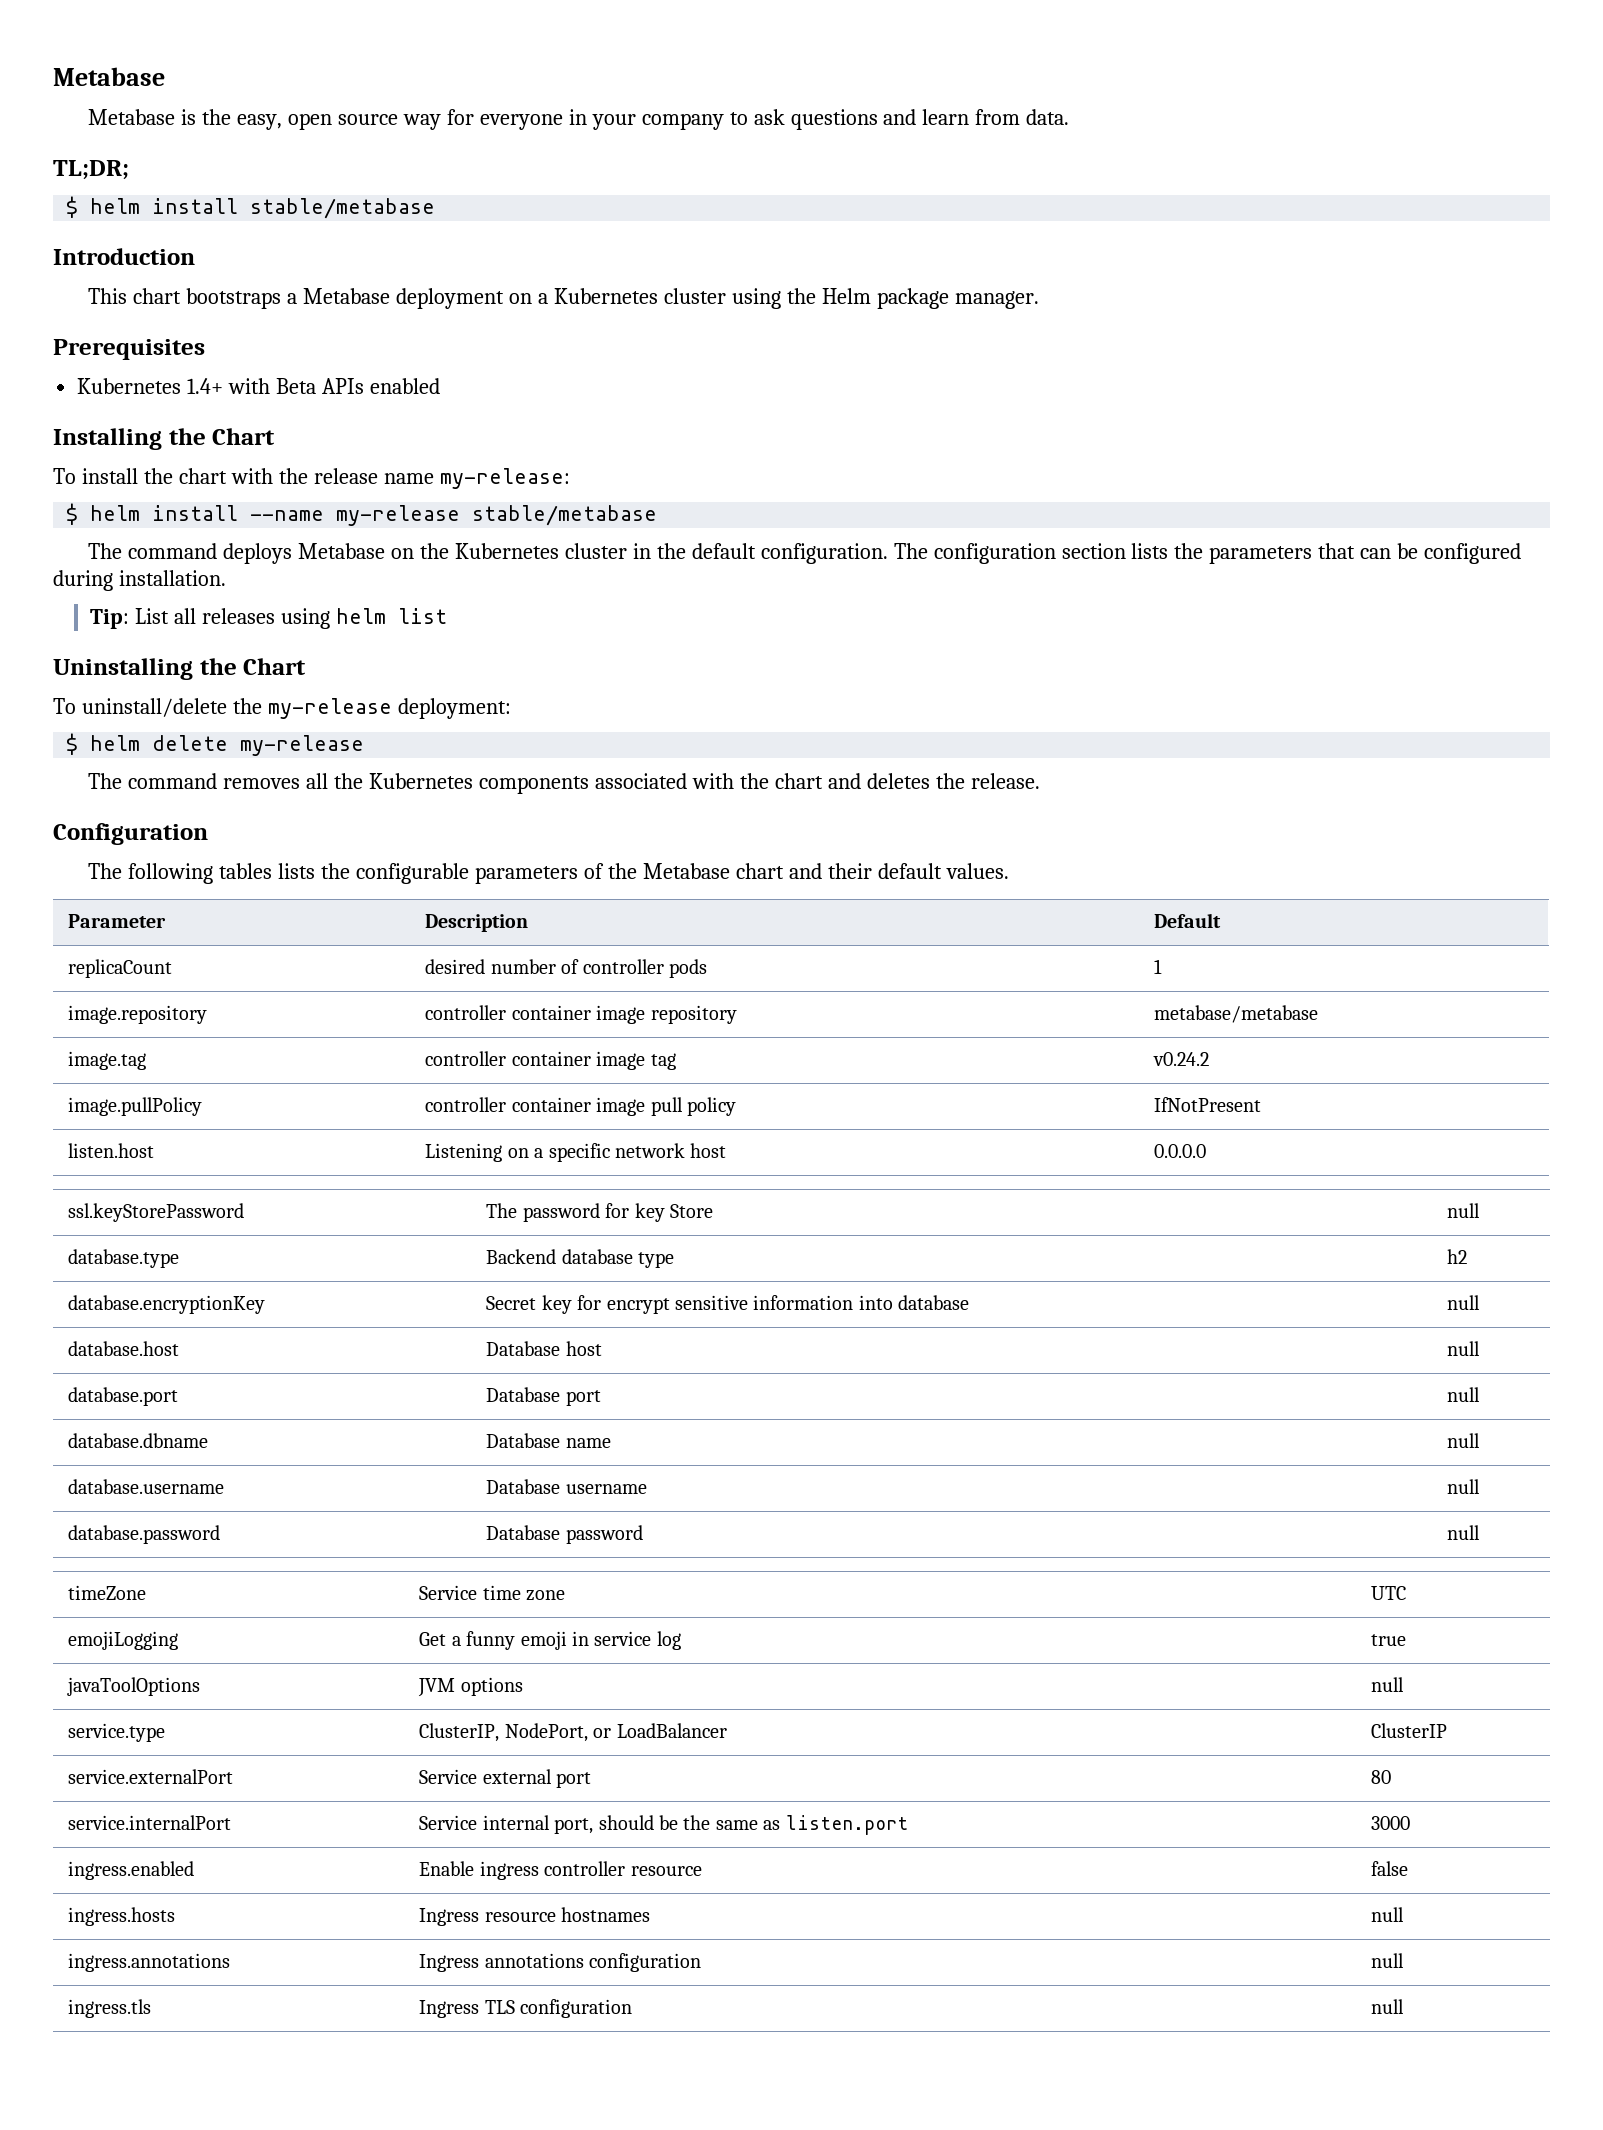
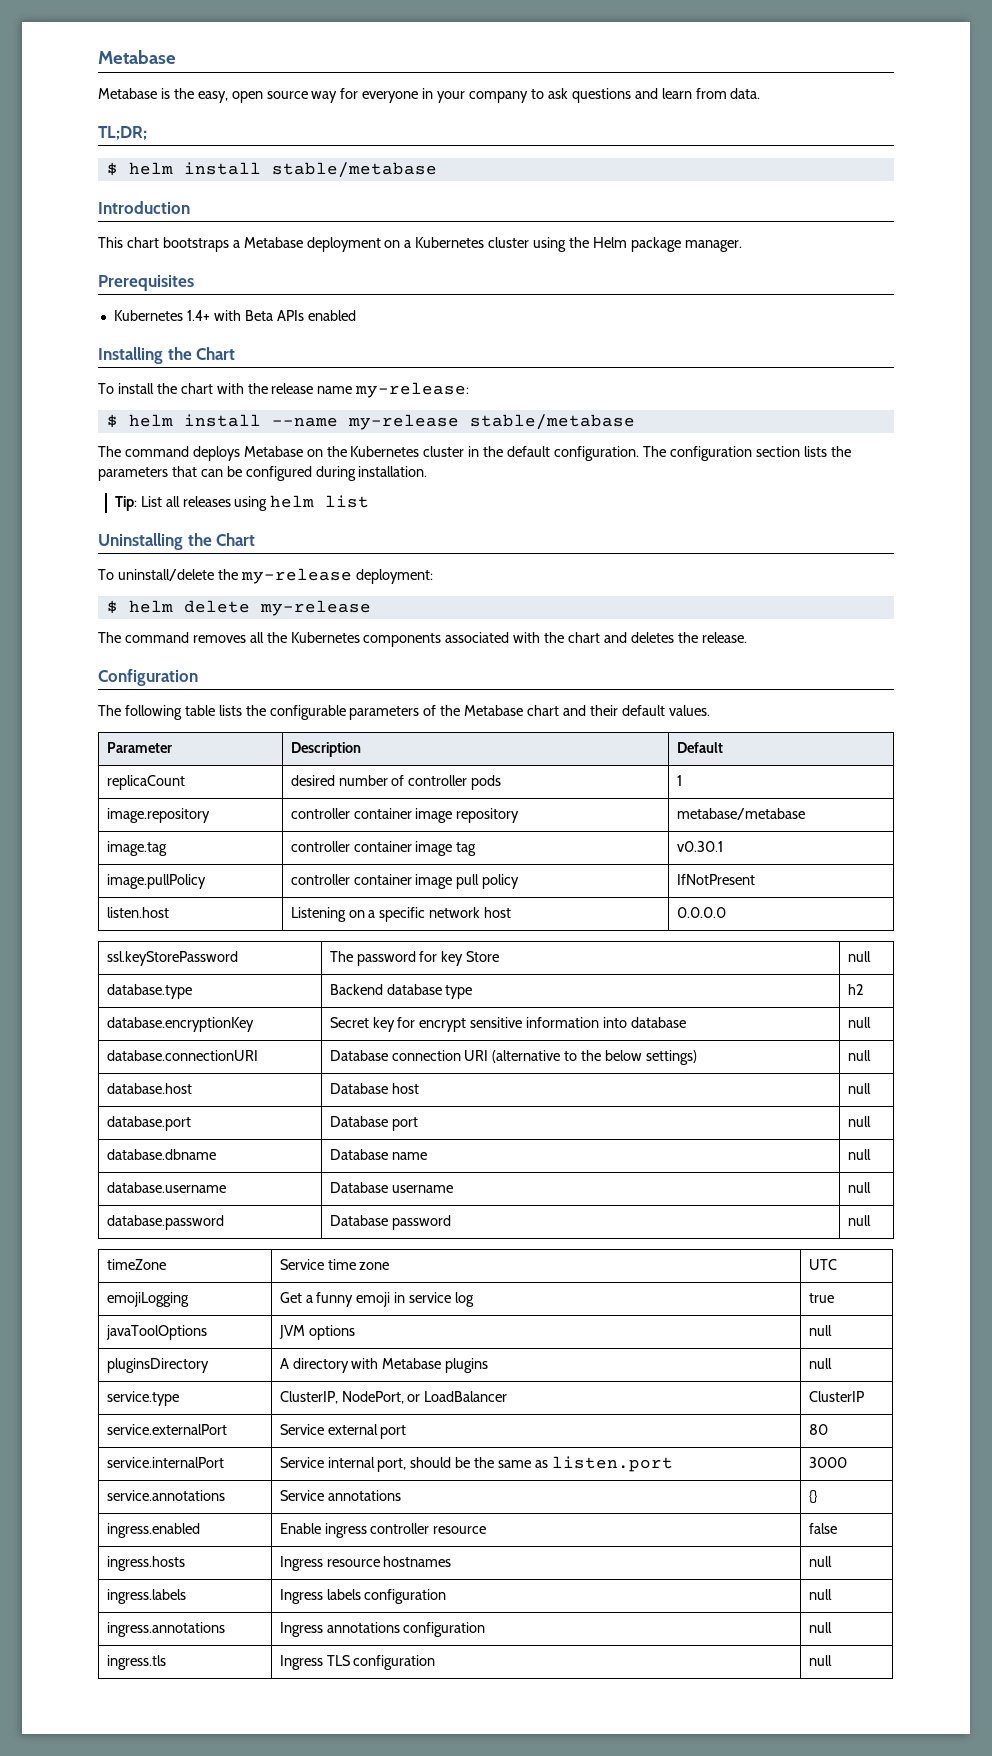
- The following tables lists the configurable parameters of the Metabase chart and their default values.
+ The following table lists the configurable parameters of the Metabase chart and their default values.
- image.tag | controller container image tag | v0.24.2
+ image.tag | controller container image tag | v0.30.1
+ database.connectionURI | Database connection URI (alternative to the below settings) | null
+ pluginsDirectory | A directory with Metabase plugins | null
+ service.annotations | Service annotations | {}
+ ingress.labels | Ingress labels configuration | null

